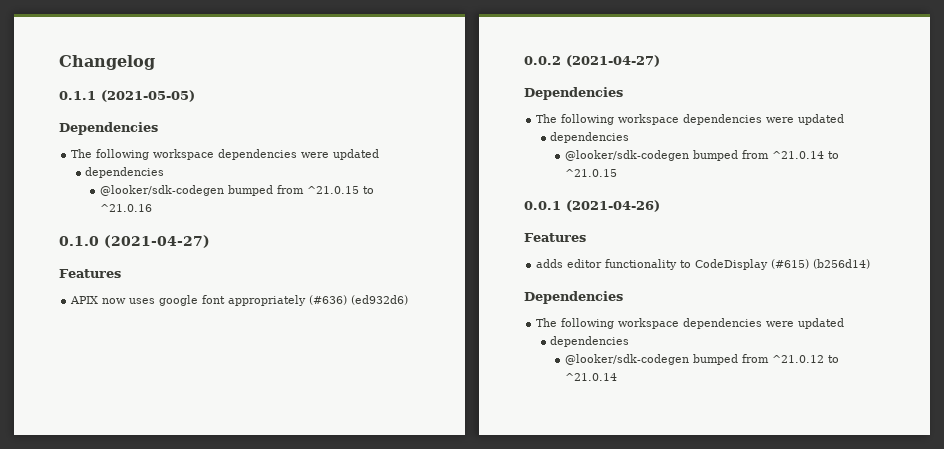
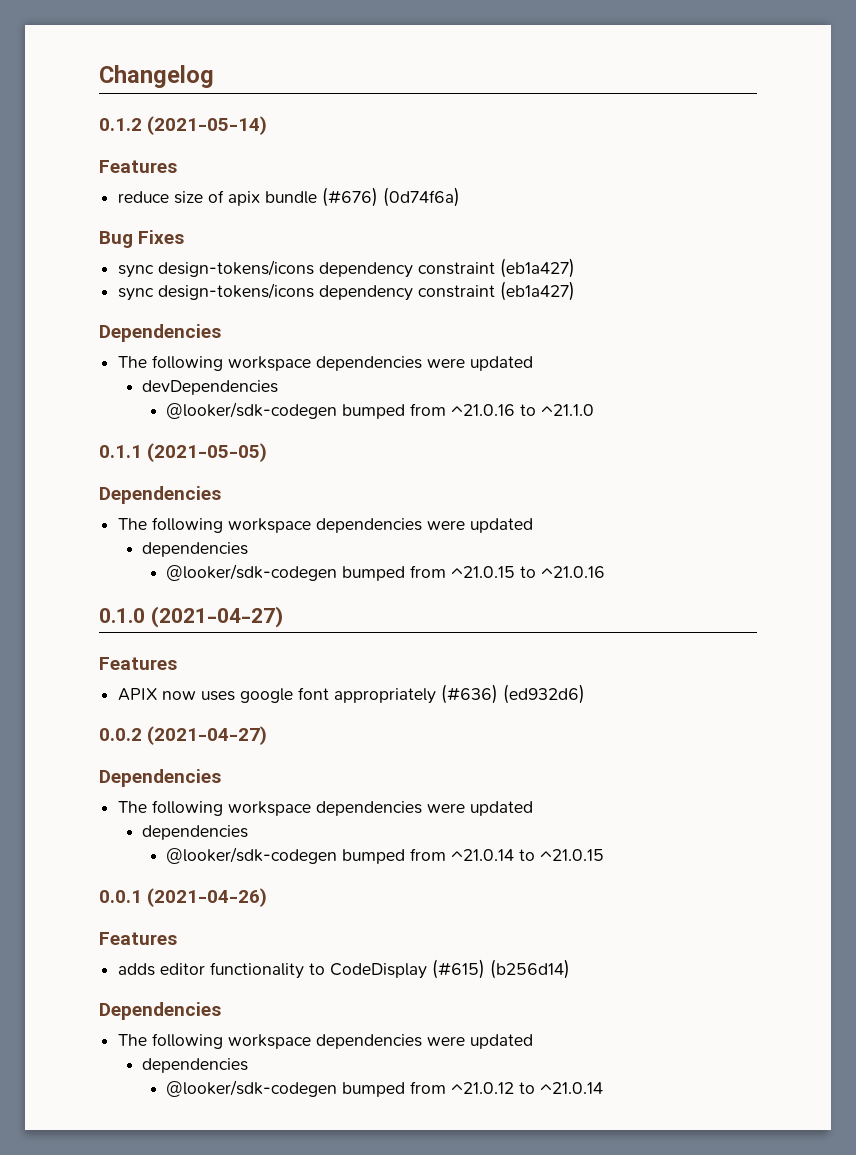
+ 0.1.2 (2021-05-14)
+ Features
+ reduce size of apix bundle (#676) (0d74f6a)
+ Bug Fixes
+ sync design-tokens/icons dependency constraint (eb1a427)
+ sync design-tokens/icons dependency constraint (eb1a427)
+ Dependencies
+ The following workspace dependencies were updated
+ devDependencies
+ @looker/sdk-codegen bumped from ^21.0.16 to ^21.1.0

